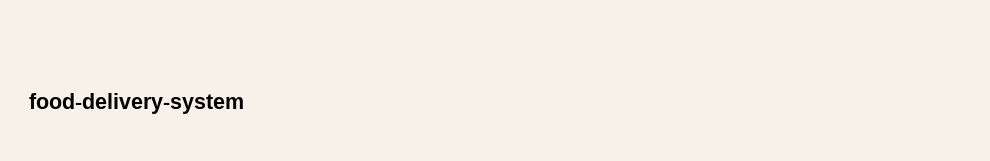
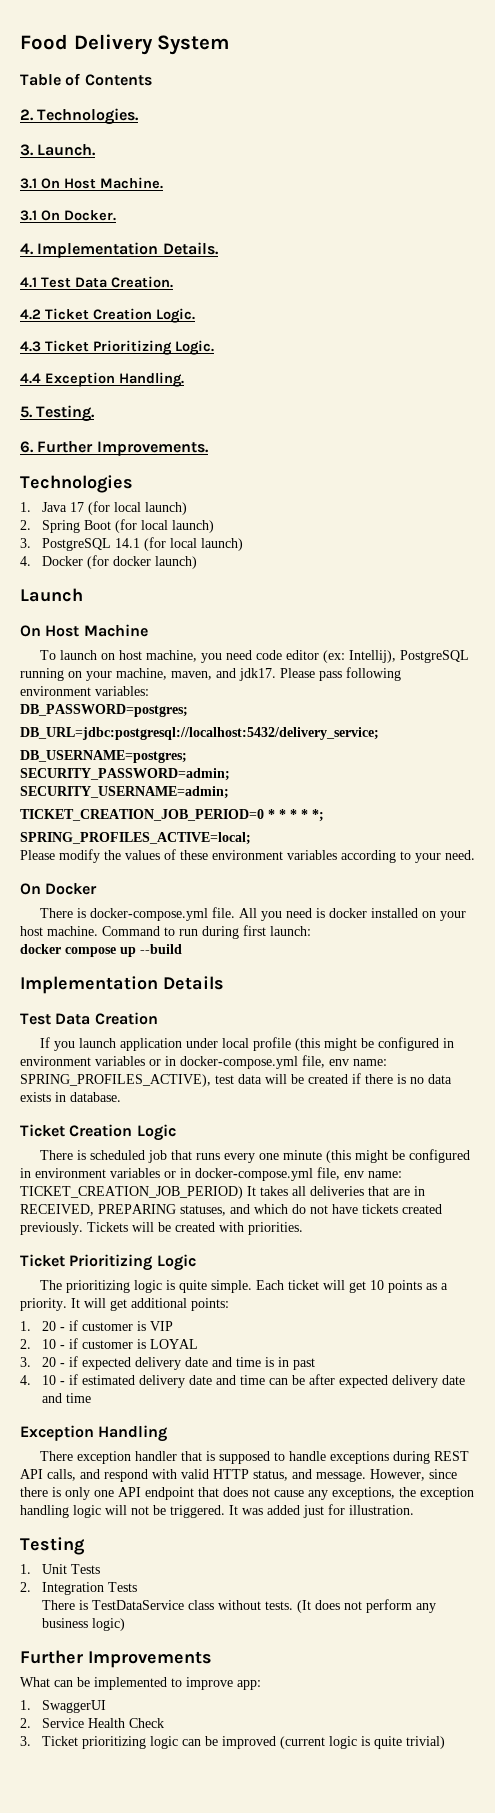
- food-delivery-system
+ Food Delivery System
+ Table of Contents
+ 2. Technologies.
+ 3. Launch.
+ 3.1 On Host Machine.
+ 3.1 On Docker.
+ 4. Implementation Details.
+ 4.1 Test Data Creation.
+ 4.2 Ticket Creation Logic.
+ 4.3 Ticket Prioritizing Logic.
+ 4.4 Exception Handling.
+ 5. Testing.
+ 6. Further Improvements.
+ Technologies
+ 1. Java 17 (for local launch)
+ 2. Spring Boot (for local launch)
+ 3. PostgreSQL 14.1 (for local launch)
+ 4. Docker (for docker launch)
+ Launch
+ On Host Machine
+ To launch on host machine, you need code editor (ex: Intellij), PostgreSQL running on your machine, maven, and jdk17. Please pass following environment variables:
+ DB_PASSWORD=postgres;
+ DB_URL=jdbc:postgresql://localhost:5432/delivery_service;
+ DB_USERNAME=postgres;
+ SECURITY_PASSWORD=admin;
+ SECURITY_USERNAME=admin;
+ TICKET_CREATION_JOB_PERIOD=0 * * * * *;
+ SPRING_PROFILES_ACTIVE=local;
+ Please modify the values of these environment variables according to your need.
+ On Docker
+ There is docker-compose.yml file. All you need is docker installed on your host machine. Command to run during first launch:
+ docker compose up --build
+ Implementation Details
+ Test Data Creation
+ If you launch application under local profile (this might be configured in environment variables or in docker-compose.yml file, env name: SPRING_PROFILES_ACTIVE), test data will be created if there is no data exists in database.
+ Ticket Creation Logic
+ There is scheduled job that runs every one minute (this might be configured in environment variables or in docker-compose.yml file, env name: TICKET_CREATION_JOB_PERIOD) It takes all deliveries that are in RECEIVED, PREPARING statuses, and which do not have tickets created previously. Tickets will be created with priorities.
+ Ticket Prioritizing Logic
+ The prioritizing logic is quite simple. Each ticket will get 10 points as a priority. It will get additional points:
+ 1. 20 - if customer is VIP
+ 2. 10 - if customer is LOYAL
+ 3. 20 - if expected delivery date and time is in past
+ 4. 10 - if estimated delivery date and time can be after expected delivery date and time
+ Exception Handling
+ There exception handler that is supposed to handle exceptions during REST API calls, and respond with valid HTTP status, and message. However, since there is only one API endpoint that does not cause any exceptions, the exception handling logic will not be triggered. It was added just for illustration.
+ Testing
+ 1. Unit Tests
+ 2. Integration Tests
+ There is TestDataService class without tests. (It does not perform any business logic)
+ Further Improvements
+ What can be implemented to improve app:
+ 1. SwaggerUI
+ 2. Service Health Check
+ 3. Ticket prioritizing logic can be improved (current logic is quite trivial)

